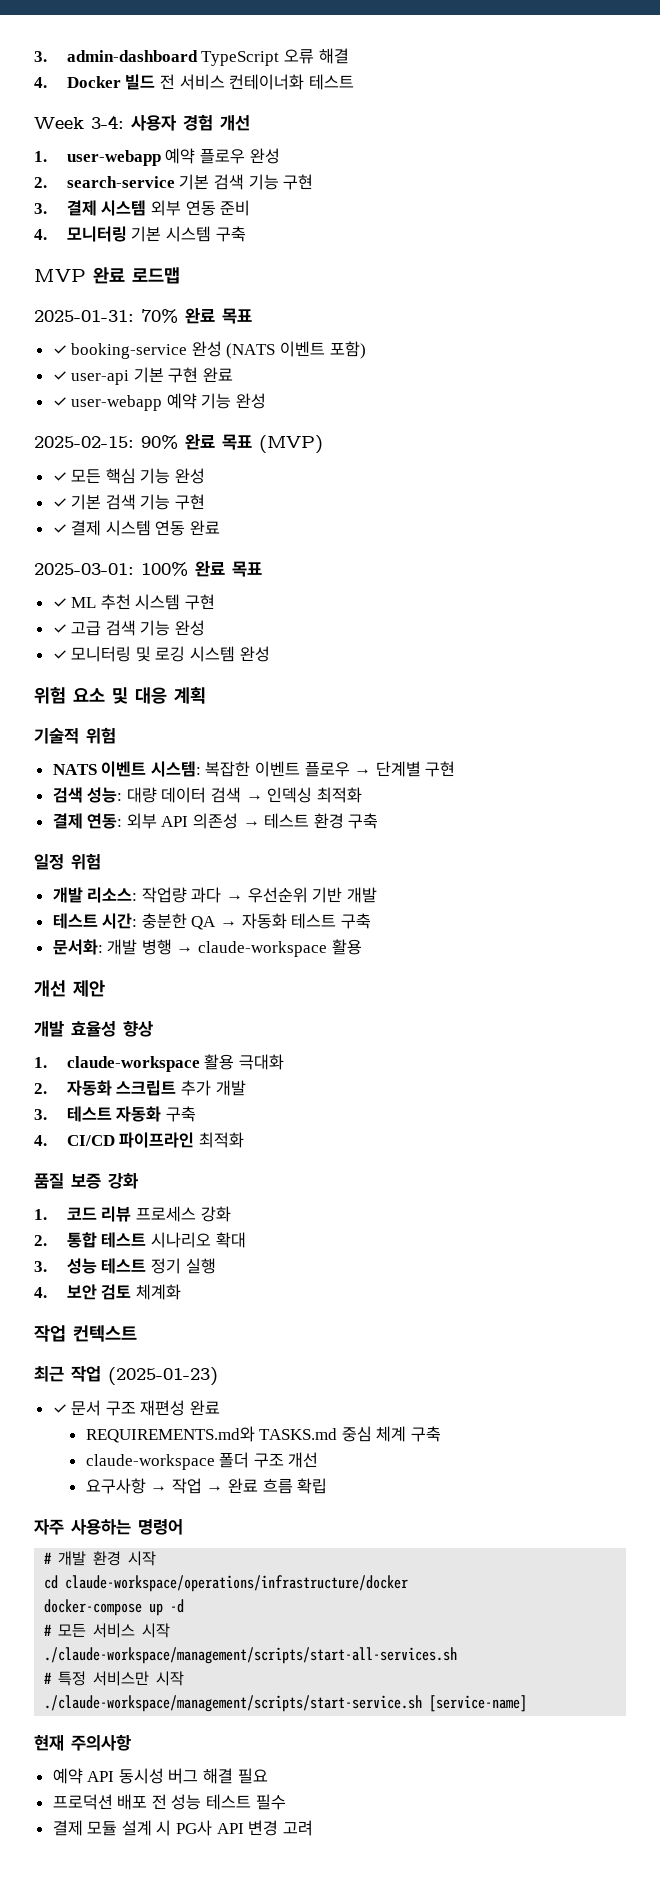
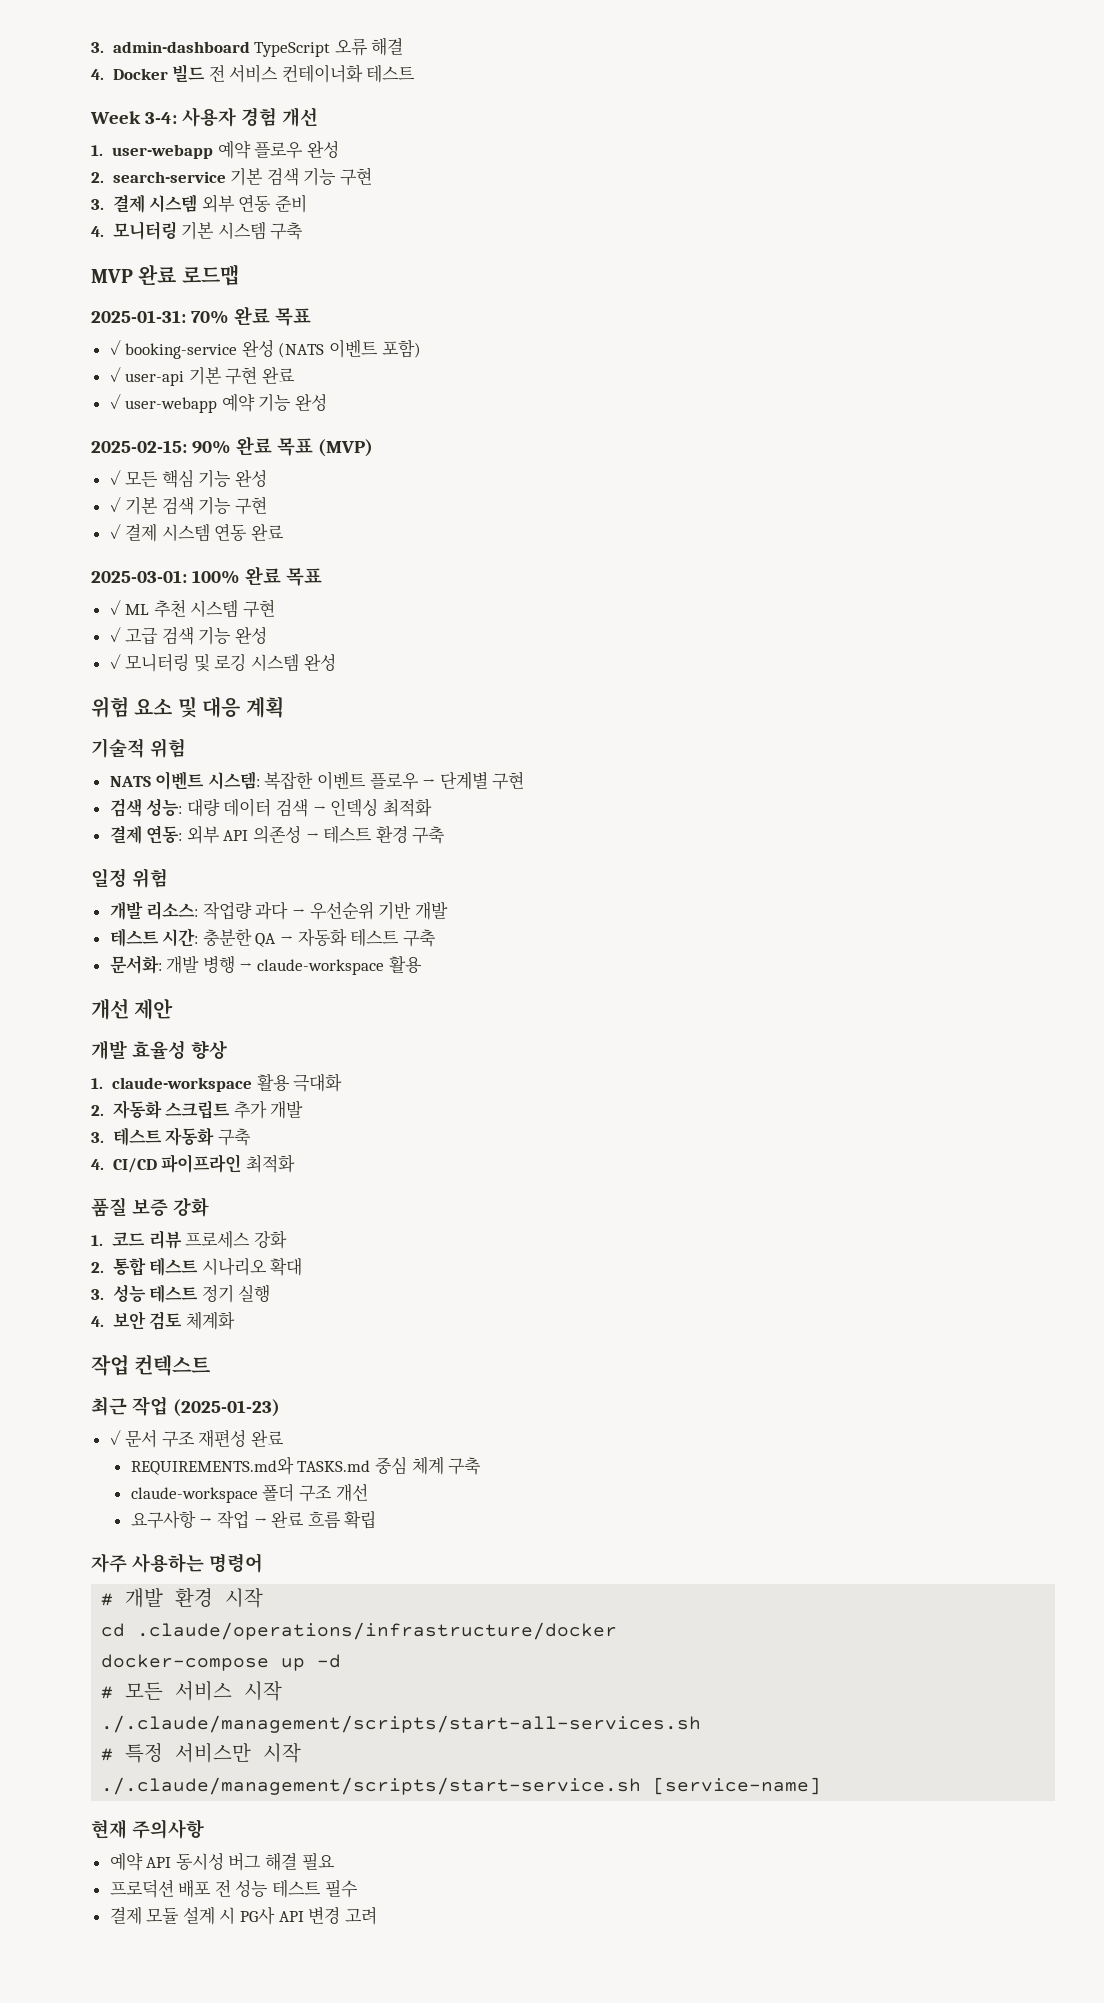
- cd claude-workspace/operations/infrastructure/docker
+ cd .claude/operations/infrastructure/docker
- ./claude-workspace/management/scripts/start-all-services.sh
+ ./.claude/management/scripts/start-all-services.sh
- ./claude-workspace/management/scripts/start-service.sh [service-name]
+ ./.claude/management/scripts/start-service.sh [service-name]

